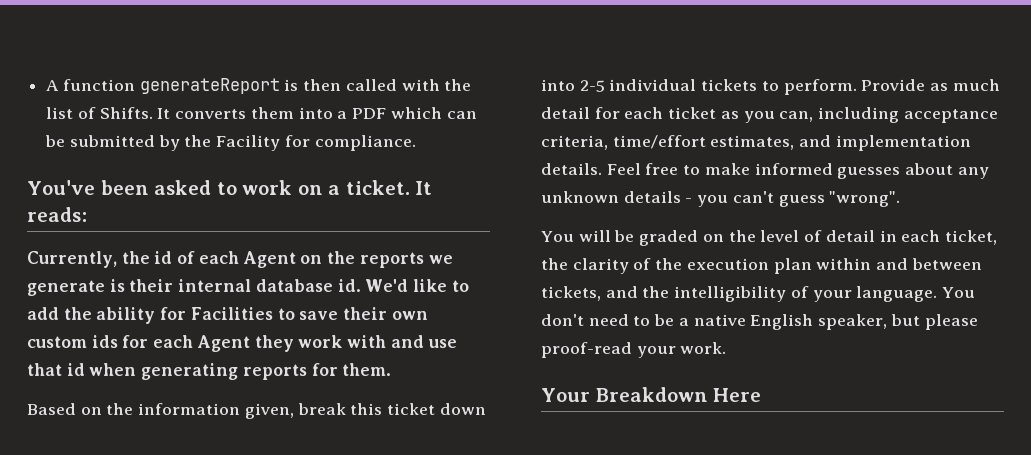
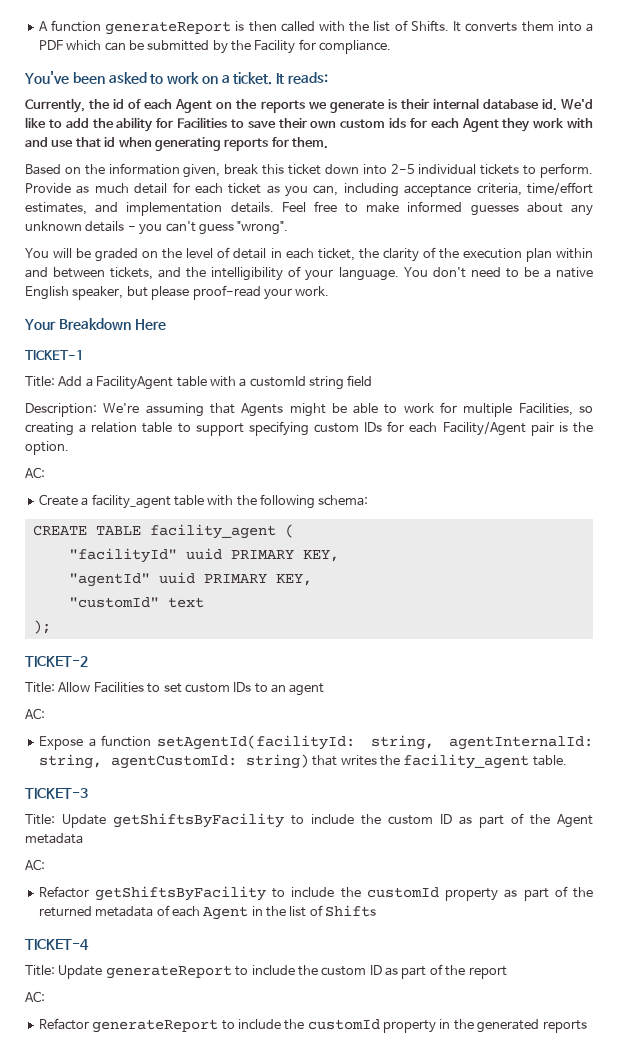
+ TICKET-1
+ Title: Add a FacilityAgent table with a customId string field
+ Description: We're assuming that Agents might be able to work for multiple Facilities, so creating a relation table to support specifying custom IDs for each Facility/Agent pair is the option.
+ AC:
+ Create a facility_agent table with the following schema:
+ CREATE TABLE facility_agent (
+ "facilityId" uuid PRIMARY KEY,
+ "agentId" uuid PRIMARY KEY,
+ "customId" text
+ );
+ TICKET-2
+ Title: Allow Facilities to set custom IDs to an agent
+ AC:
+ Expose a function setAgentId(facilityId: string, agentInternalId: string, agentCustomId: string) that writes the facility_agent table.
+ TICKET-3
+ Title: Update getShiftsByFacility to include the custom ID as part of the Agent metadata
+ AC:
+ Refactor getShiftsByFacility to include the customId property as part of the returned metadata of each Agent in the list of Shifts
+ TICKET-4
+ Title: Update generateReport to include the custom ID as part of the report
+ AC:
+ Refactor generateReport to include the customId property in the generated reports

